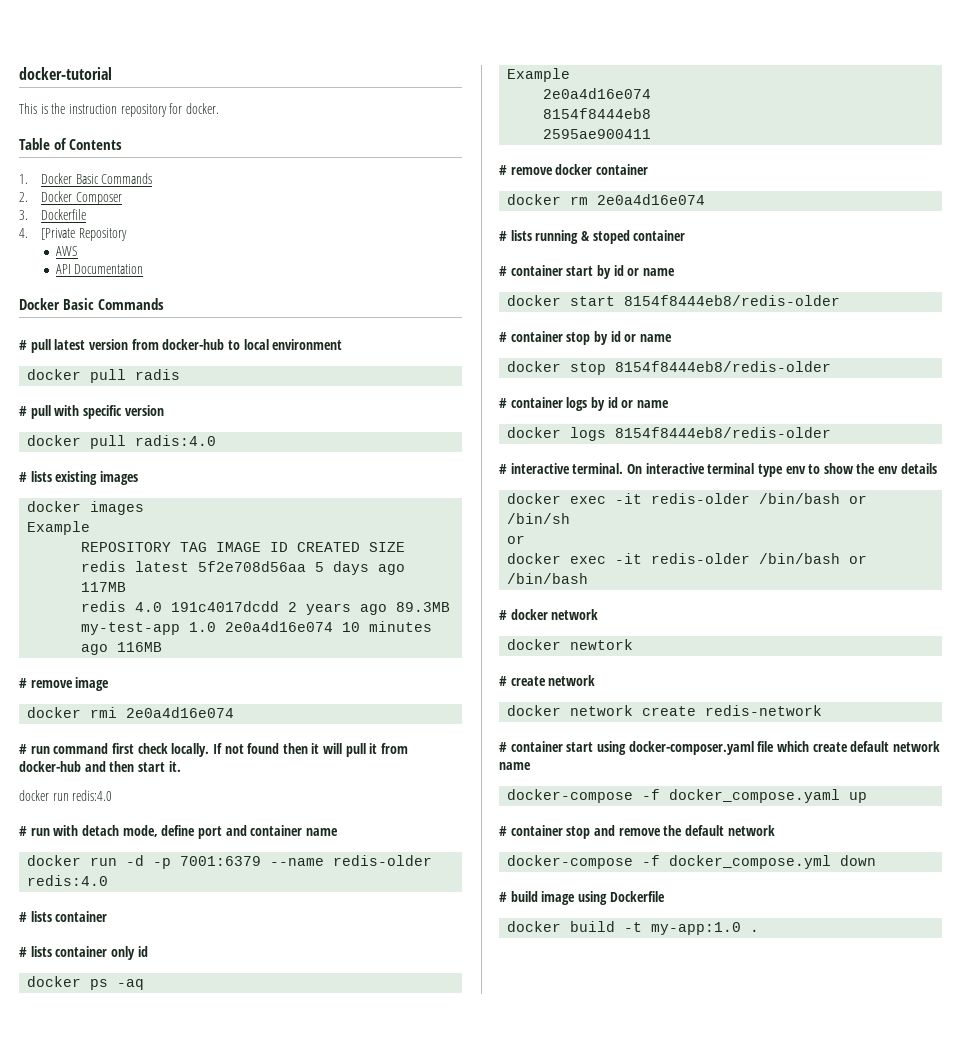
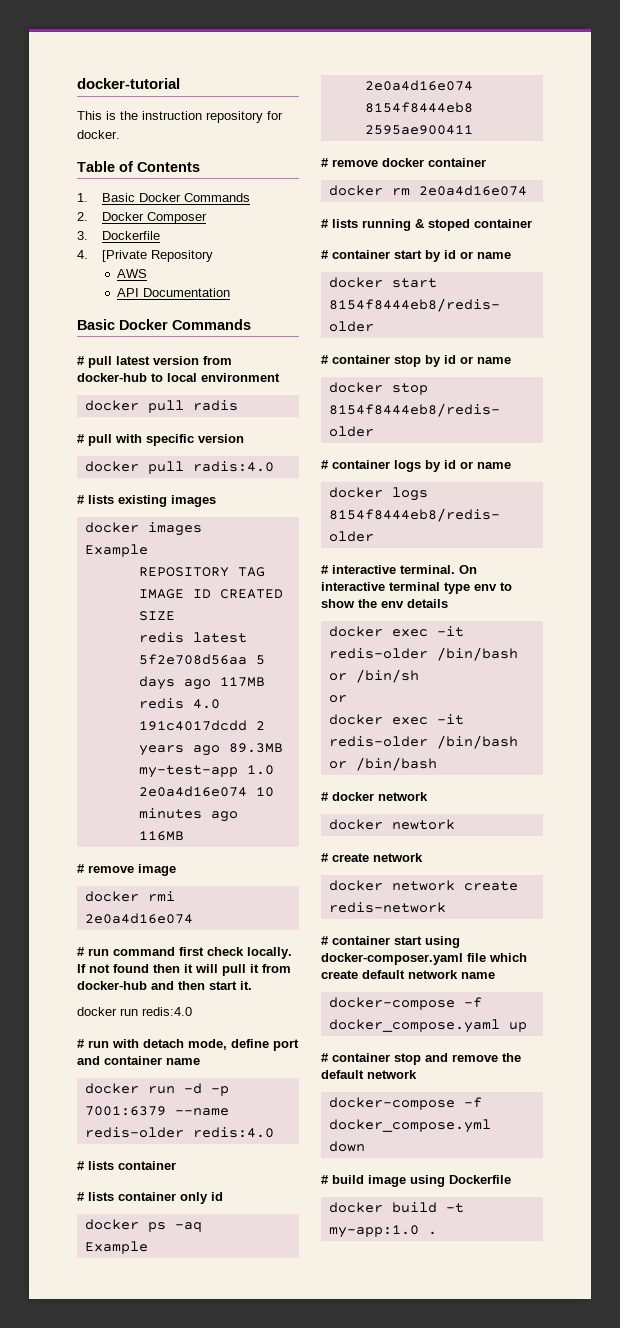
- 1. Docker Basic Commands
+ 1. Basic Docker Commands
  API Documentation
- Docker Basic Commands
+ Basic Docker Commands

